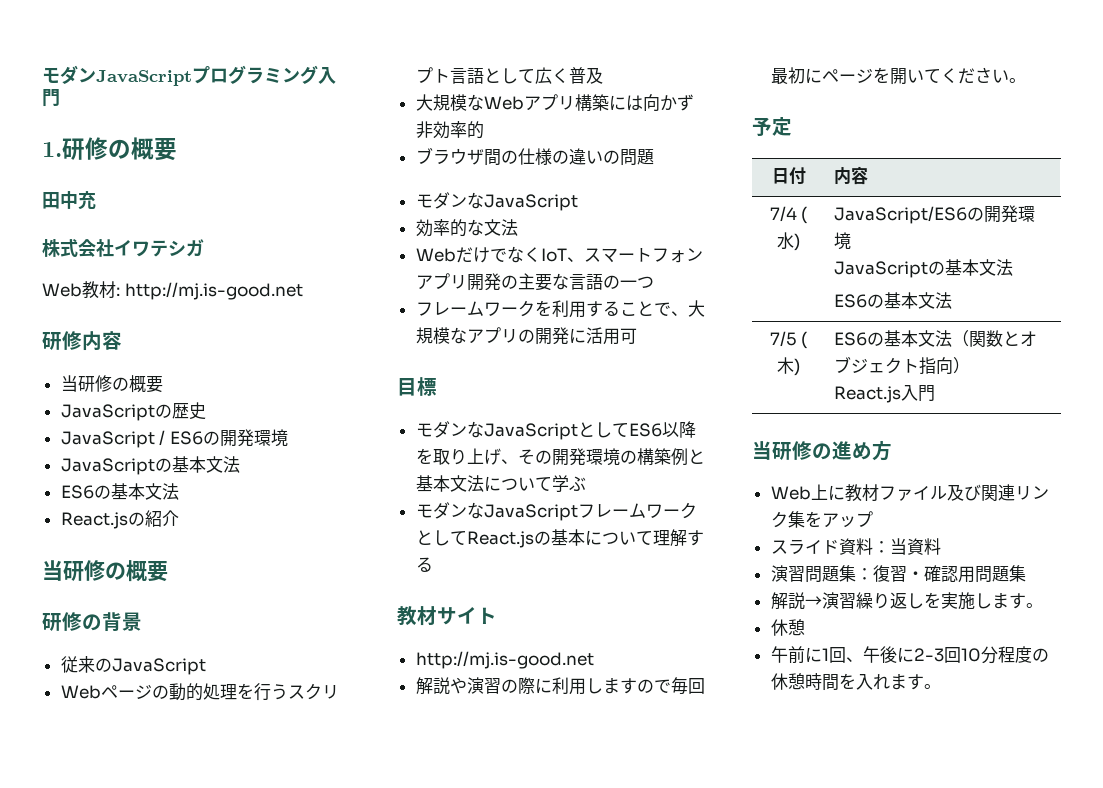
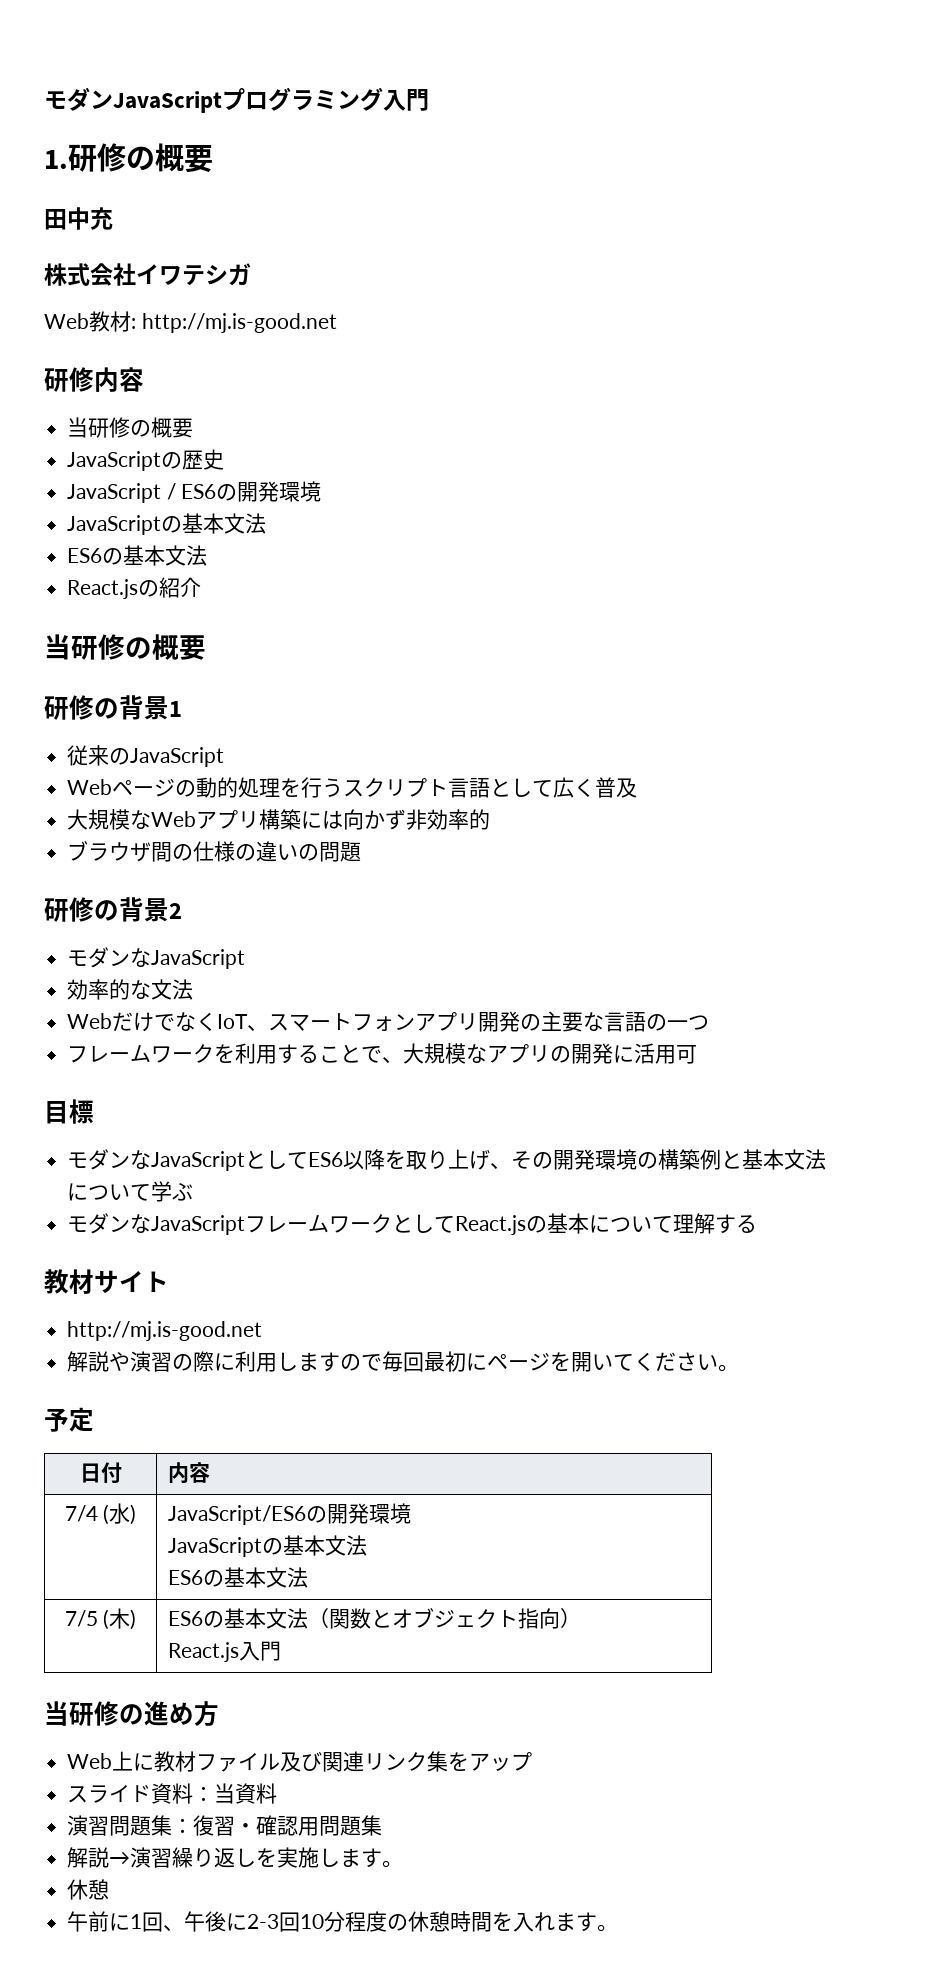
- 研修の背景
+ 研修の背景1
+ 研修の背景2

